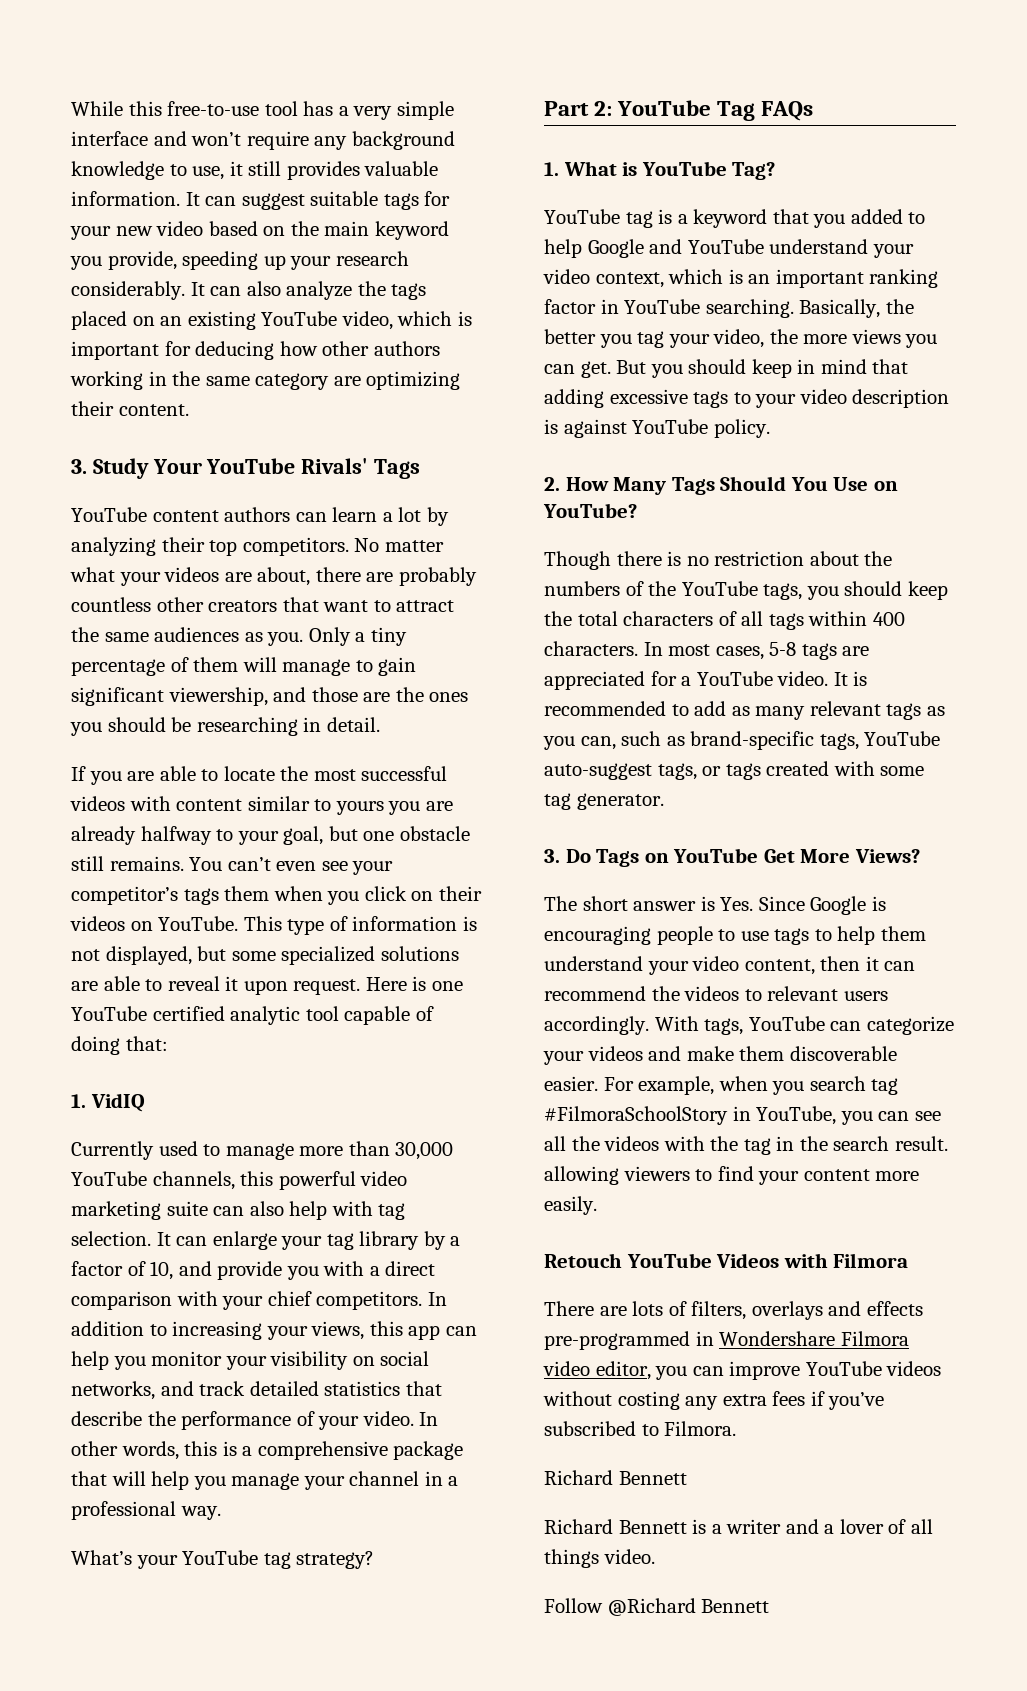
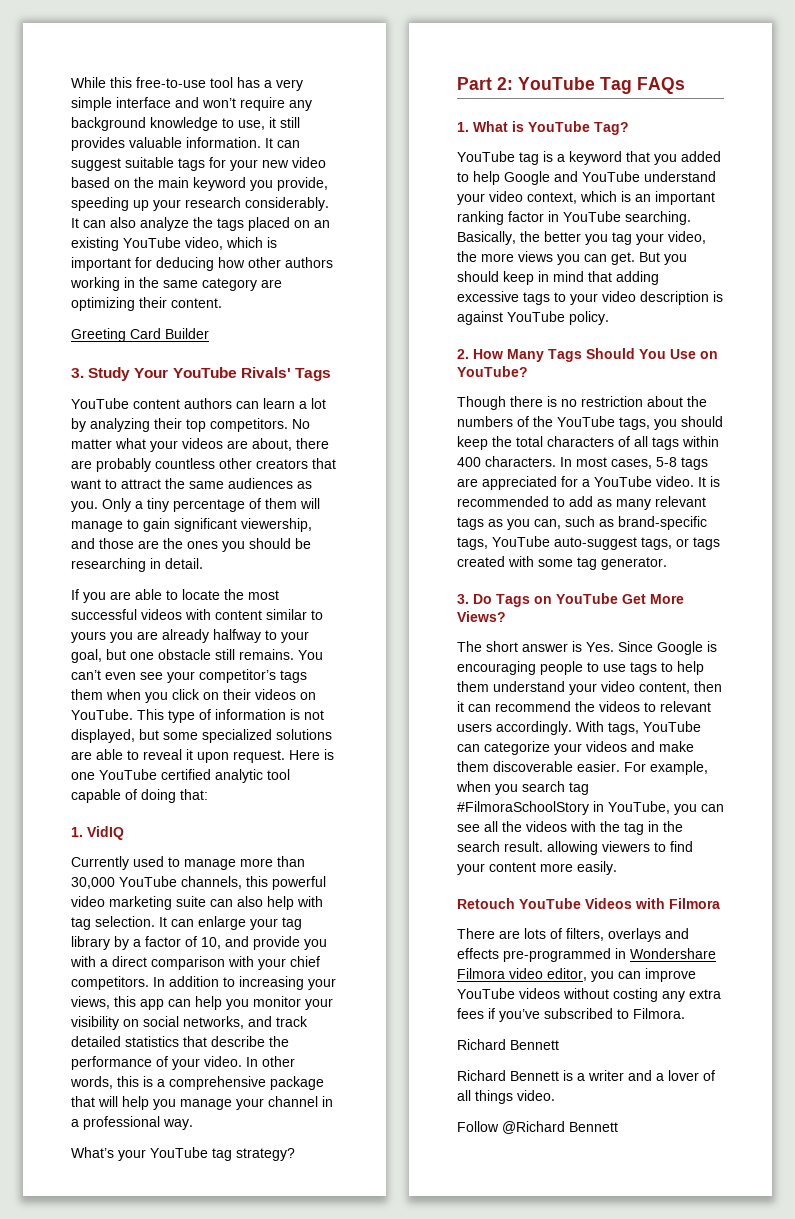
+ Greeting Card Builder

